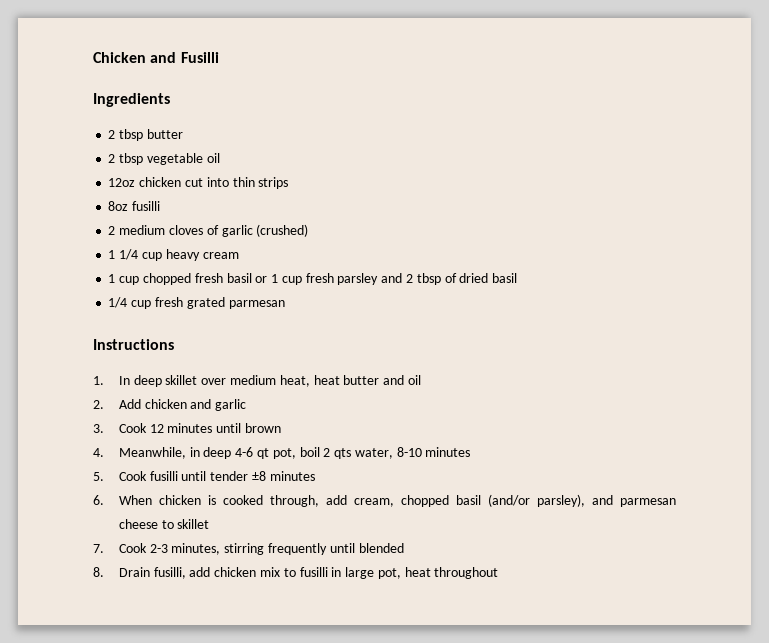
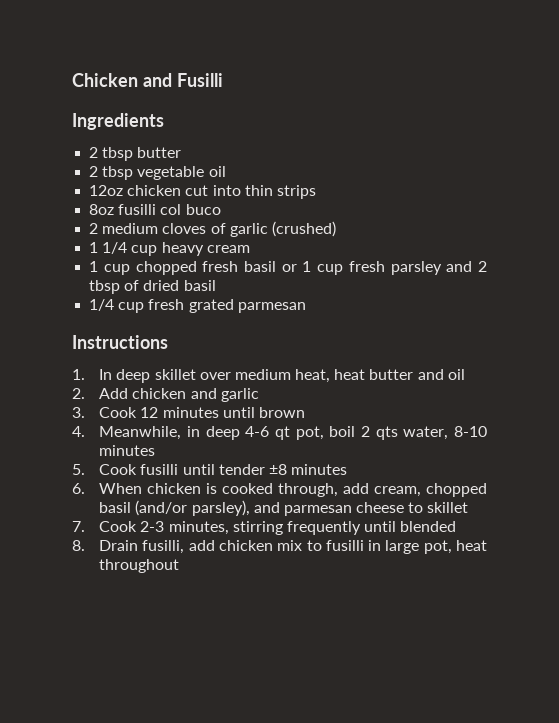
- 8oz fusilli
+ 8oz fusilli col buco

